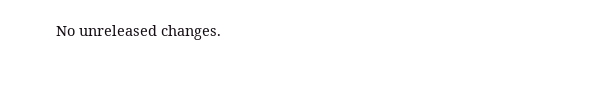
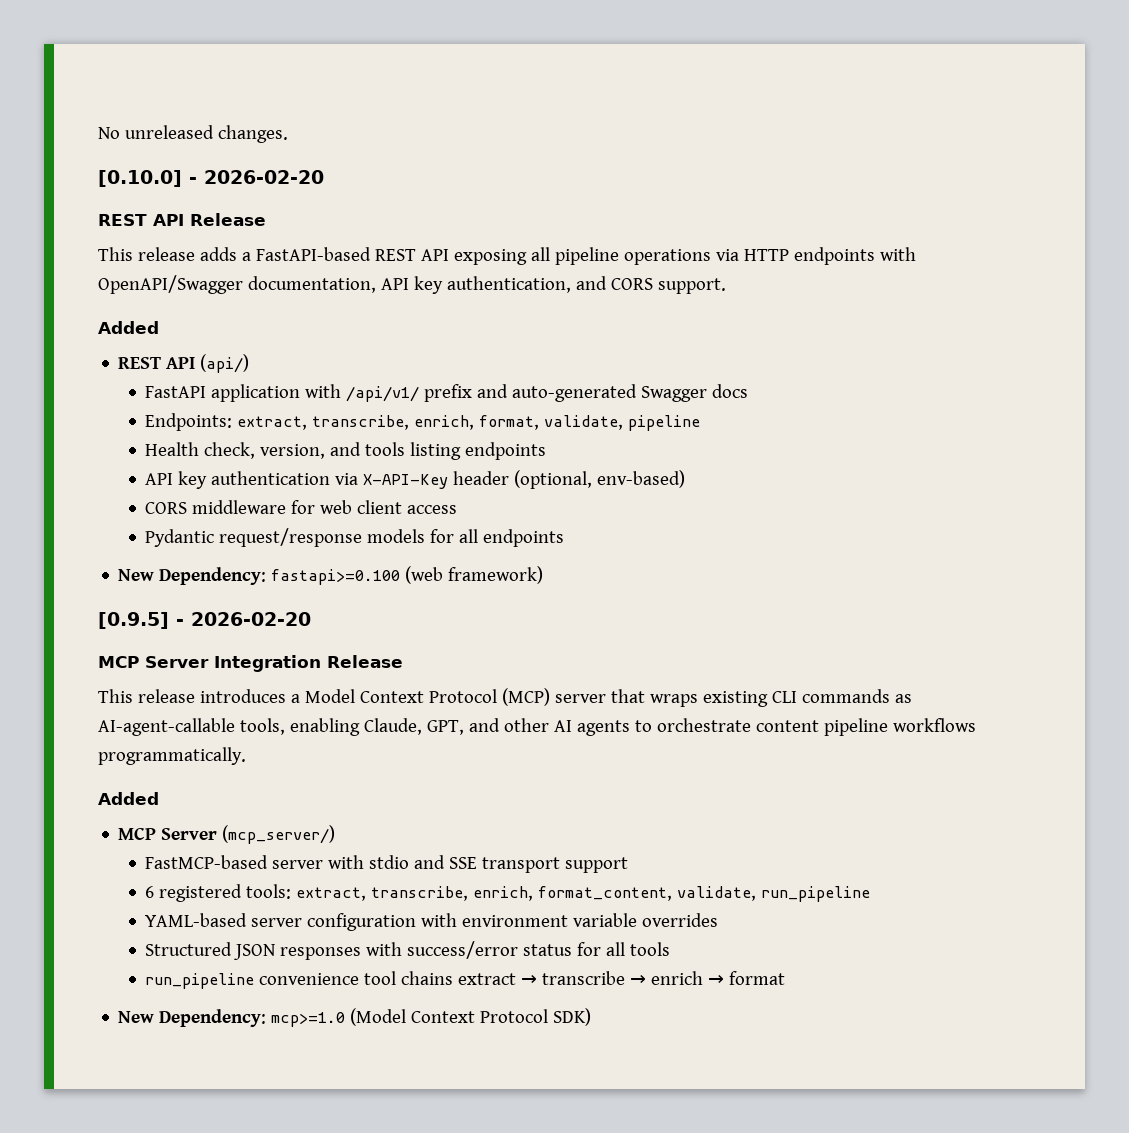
+ [0.10.0] - 2026-02-20
+ REST API Release
+ This release adds a FastAPI-based REST API exposing all pipeline operations via HTTP endpoints with OpenAPI/Swagger documentation, API key authentication, and CORS support.
+ Added
+ REST API (api/)
+ FastAPI application with /api/v1/ prefix and auto-generated Swagger docs
+ Endpoints: extract, transcribe, enrich, format, validate, pipeline
+ Health check, version, and tools listing endpoints
+ API key authentication via X-API-Key header (optional, env-based)
+ CORS middleware for web client access
+ Pydantic request/response models for all endpoints
+ New Dependency: fastapi>=0.100 (web framework)
+ [0.9.5] - 2026-02-20
+ MCP Server Integration Release
+ This release introduces a Model Context Protocol (MCP) server that wraps existing CLI commands as AI-agent-callable tools, enabling Claude, GPT, and other AI agents to orchestrate content pipeline workflows programmatically.
+ Added
+ MCP Server (mcp_server/)
+ FastMCP-based server with stdio and SSE transport support
+ 6 registered tools: extract, transcribe, enrich, format_content, validate, run_pipeline
+ YAML-based server configuration with environment variable overrides
+ Structured JSON responses with success/error status for all tools
+ run_pipeline convenience tool chains extract → transcribe → enrich → format
+ New Dependency: mcp>=1.0 (Model Context Protocol SDK)

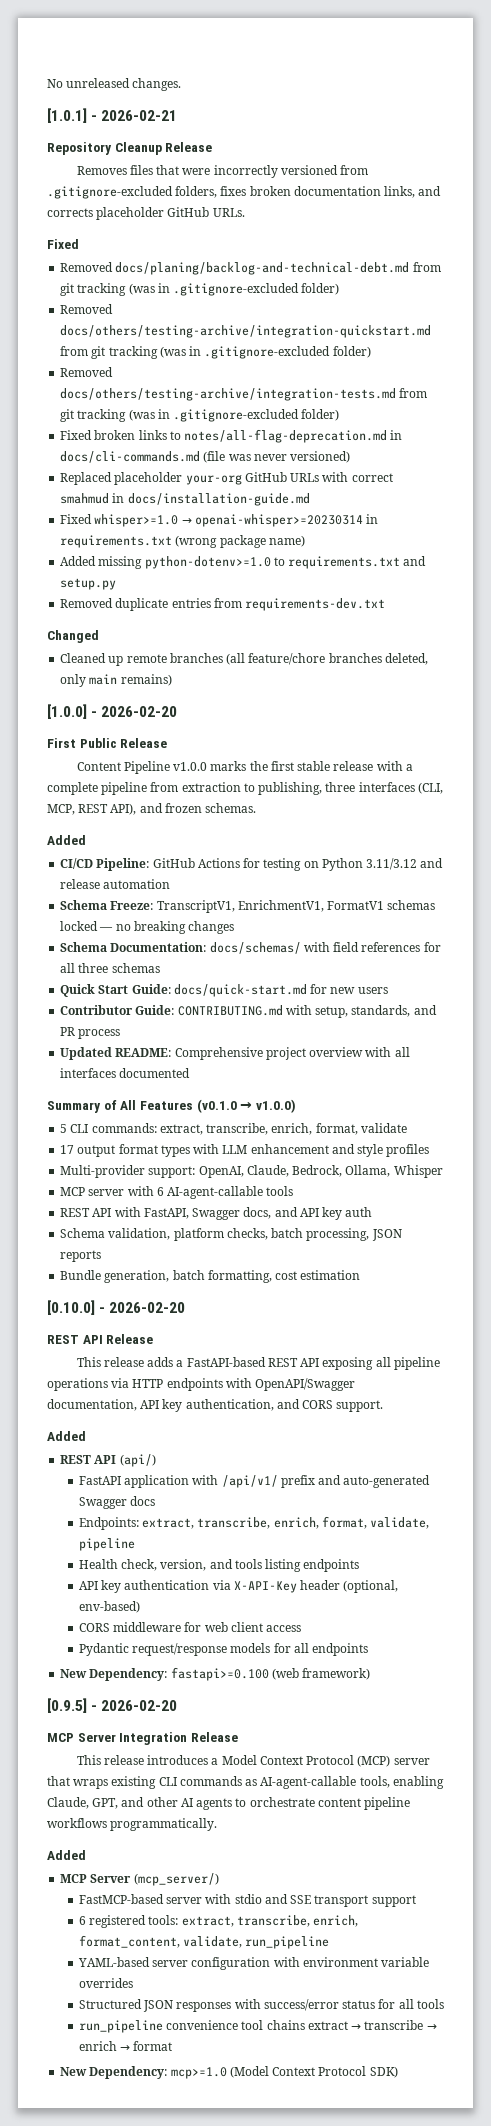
+ [1.0.1] - 2026-02-21
+ Repository Cleanup Release
+ Removes files that were incorrectly versioned from .gitignore-excluded folders, fixes broken documentation links, and corrects placeholder GitHub URLs.
+ Fixed
+ Removed docs/planing/backlog-and-technical-debt.md from git tracking (was in .gitignore-excluded folder)
+ Removed docs/others/testing-archive/integration-quickstart.md from git tracking (was in .gitignore-excluded folder)
+ Removed docs/others/testing-archive/integration-tests.md from git tracking (was in .gitignore-excluded folder)
+ Fixed broken links to notes/all-flag-deprecation.md in docs/cli-commands.md (file was never versioned)
+ Replaced placeholder your-org GitHub URLs with correct smahmud in docs/installation-guide.md
+ Fixed whisper>=1.0 → openai-whisper>=20230314 in requirements.txt (wrong package name)
+ Added missing python-dotenv>=1.0 to requirements.txt and setup.py
+ Removed duplicate entries from requirements-dev.txt
+ Changed
+ Cleaned up remote branches (all feature/chore branches deleted, only main remains)
+ [1.0.0] - 2026-02-20
+ First Public Release
+ Content Pipeline v1.0.0 marks the first stable release with a complete pipeline from extraction to publishing, three interfaces (CLI, MCP, REST API), and frozen schemas.
+ Added
+ CI/CD Pipeline: GitHub Actions for testing on Python 3.11/3.12 and release automation
+ Schema Freeze: TranscriptV1, EnrichmentV1, FormatV1 schemas locked — no breaking changes
+ Schema Documentation: docs/schemas/ with field references for all three schemas
+ Quick Start Guide: docs/quick-start.md for new users
+ Contributor Guide: CONTRIBUTING.md with setup, standards, and PR process
+ Updated README: Comprehensive project overview with all interfaces documented
+ Summary of All Features (v0.1.0 → v1.0.0)
+ 5 CLI commands: extract, transcribe, enrich, format, validate
+ 17 output format types with LLM enhancement and style profiles
+ Multi-provider support: OpenAI, Claude, Bedrock, Ollama, Whisper
+ MCP server with 6 AI-agent-callable tools
+ REST API with FastAPI, Swagger docs, and API key auth
+ Schema validation, platform checks, batch processing, JSON reports
+ Bundle generation, batch formatting, cost estimation

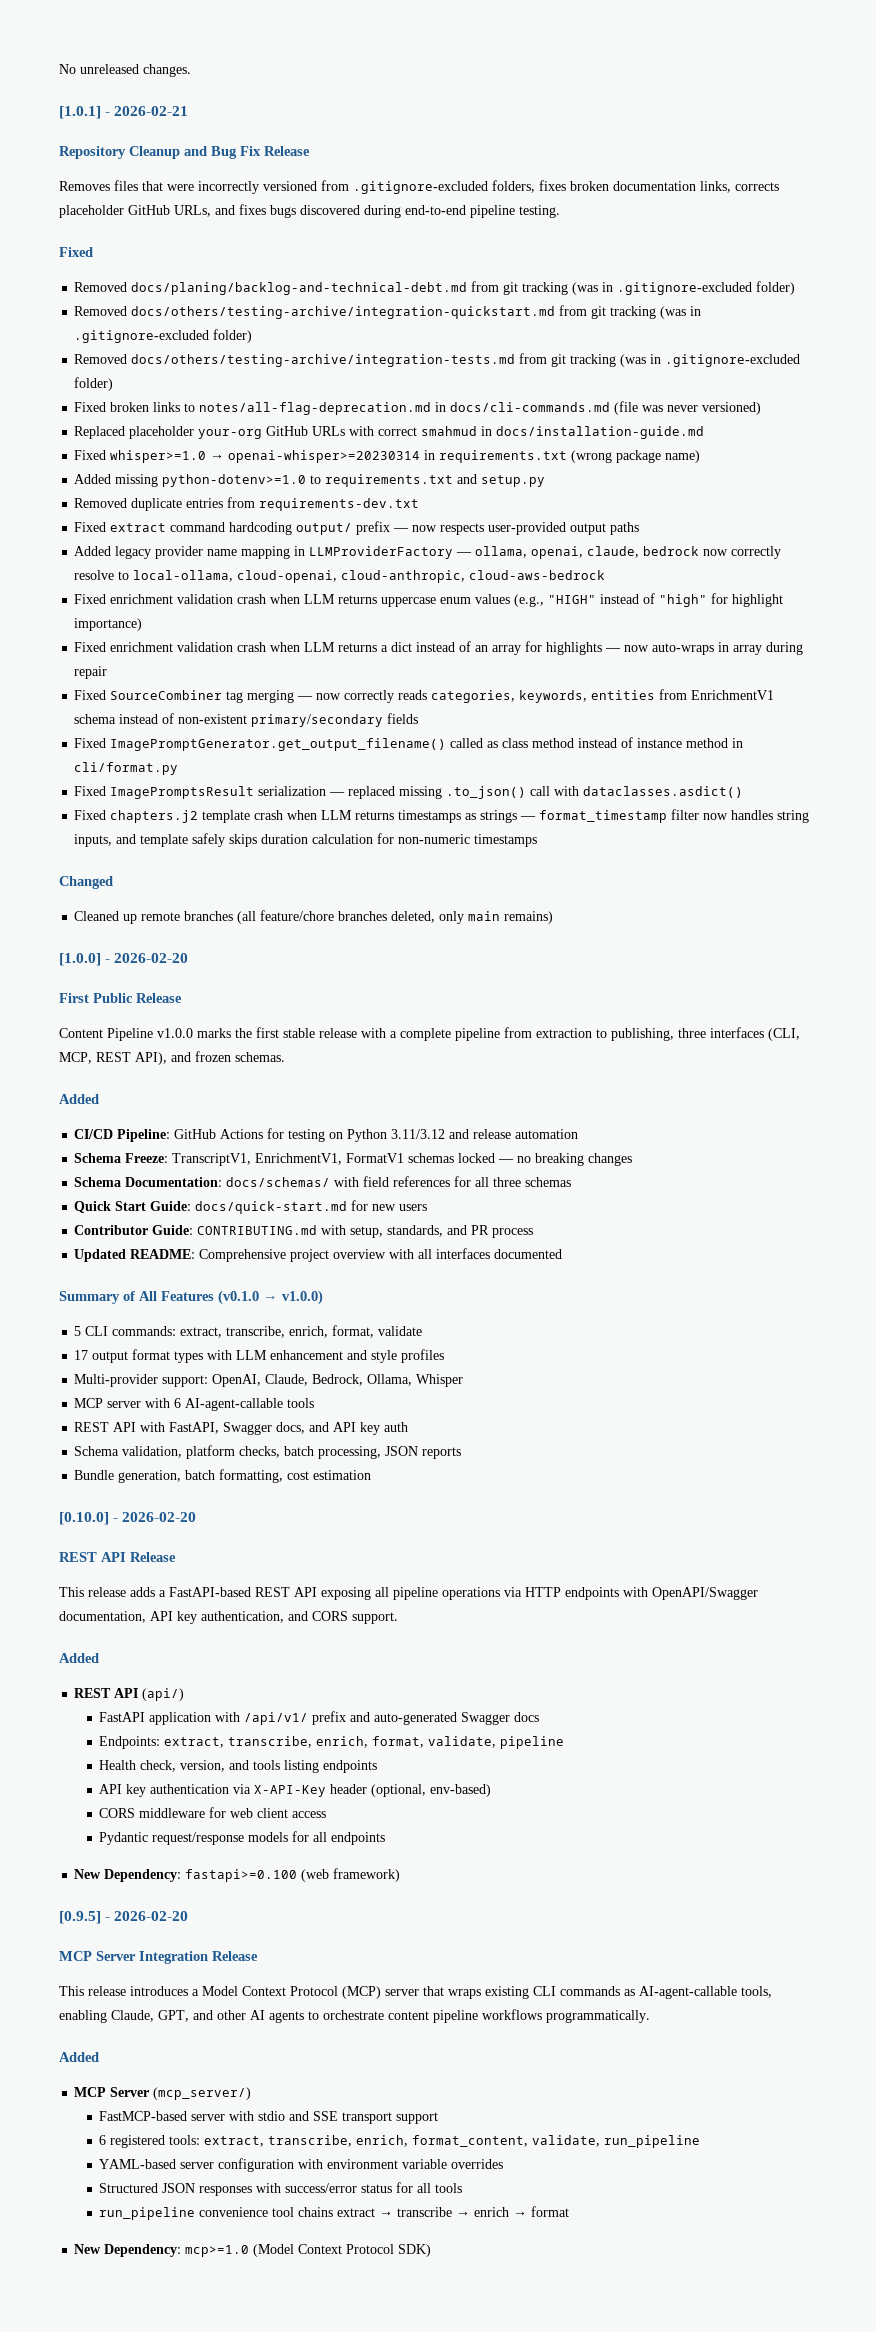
- Repository Cleanup Release
+ Repository Cleanup and Bug Fix Release
- Removes files that were incorrectly versioned from .gitignore-excluded folders, fixes broken documentation links, and corrects placeholder GitHub URLs.
+ Removes files that were incorrectly versioned from .gitignore-excluded folders, fixes broken documentation links, corrects placeholder GitHub URLs, and fixes bugs discovered during end-to-end pipeline testing.
+ Fixed extract command hardcoding output/ prefix — now respects user-provided output paths
+ Added legacy provider name mapping in LLMProviderFactory — ollama, openai, claude, bedrock now correctly resolve to local-ollama, cloud-openai, cloud-anthropic, cloud-aws-bedrock
+ Fixed enrichment validation crash when LLM returns uppercase enum values (e.g., "HIGH" instead of "high" for highlight importance)
+ Fixed enrichment validation crash when LLM returns a dict instead of an array for highlights — now auto-wraps in array during repair
+ Fixed SourceCombiner tag merging — now correctly reads categories, keywords, entities from EnrichmentV1 schema instead of non-existent primary/secondary fields
+ Fixed ImagePromptGenerator.get_output_filename() called as class method instead of instance method in cli/format.py
+ Fixed ImagePromptsResult serialization — replaced missing .to_json() call with dataclasses.asdict()
+ Fixed chapters.j2 template crash when LLM returns timestamps as strings — format_timestamp filter now handles string inputs, and template safely skips duration calculation for non-numeric timestamps

